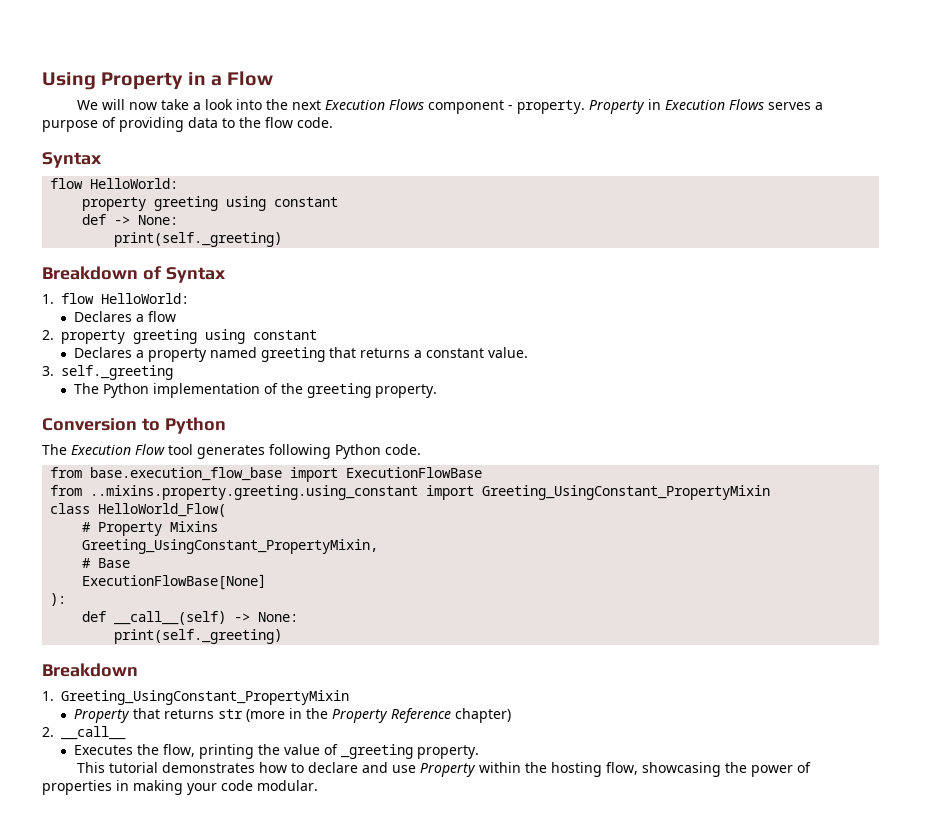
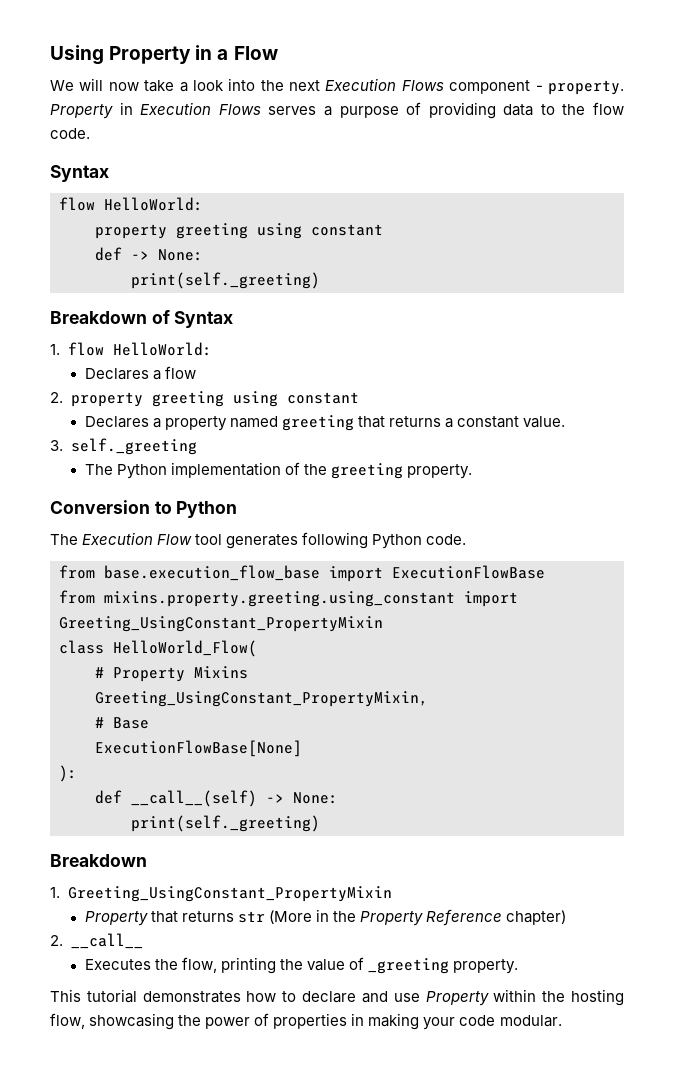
- from ..mixins.property.greeting.using_constant import Greeting_UsingConstant_PropertyMixin
+ from mixins.property.greeting.using_constant import Greeting_UsingConstant_PropertyMixin
- Property that returns str (more in the Property Reference chapter)
+ Property that returns str (More in the Property Reference chapter)

